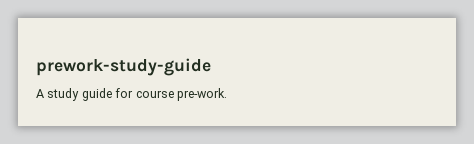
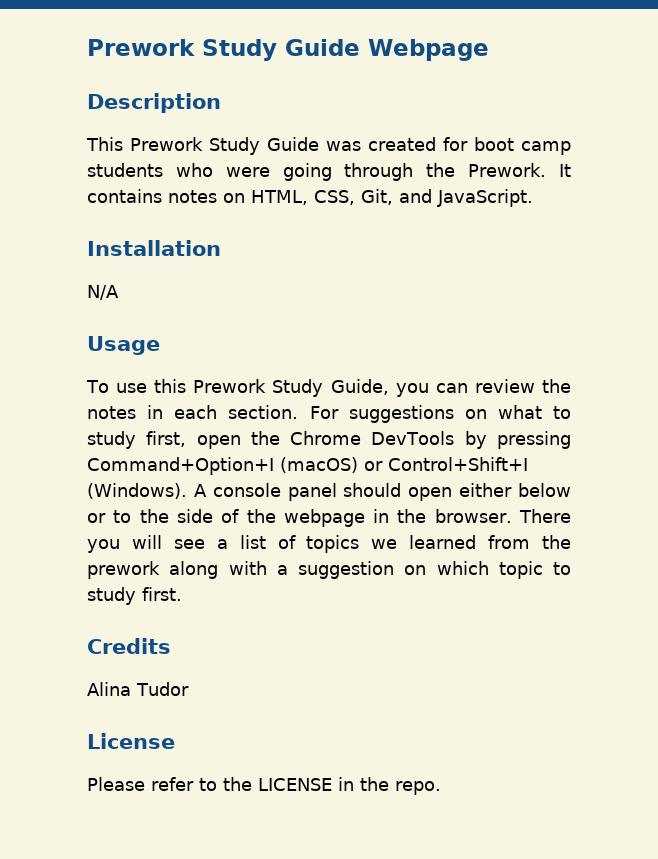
- prework-study-guide
- A study guide for course pre-work.
+ Prework Study Guide Webpage
+ Description
+ This Prework Study Guide was created for boot camp students who were going through the Prework. It contains notes on HTML, CSS, Git, and JavaScript.
+ Installation
+ N/A
+ Usage
+ To use this Prework Study Guide, you can review the notes in each section. For suggestions on what to study first, open the Chrome DevTools by pressing Command+Option+I (macOS) or Control+Shift+I (Windows). A console panel should open either below or to the side of the webpage in the browser. There you will see a list of topics we learned from the prework along with a suggestion on which topic to study first.
+ Credits
+ Alina Tudor
+ License
+ Please refer to the LICENSE in the repo.

